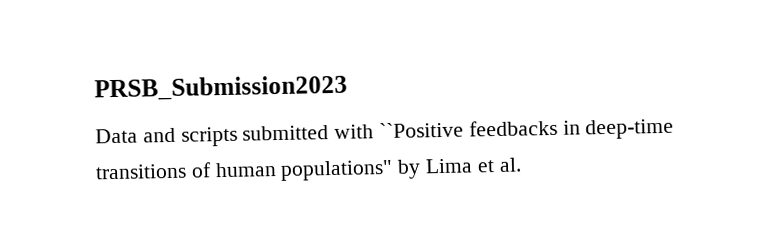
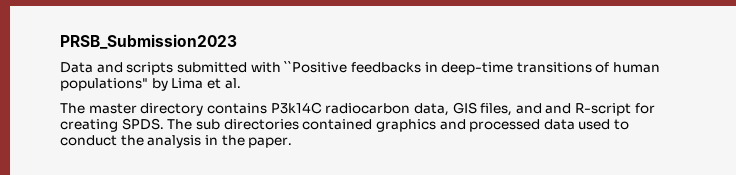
+ The master directory contains P3k14C radiocarbon data, GIS files, and and R-script for creating SPDS. The sub directories contained graphics and processed data used to conduct the analysis in the paper.

